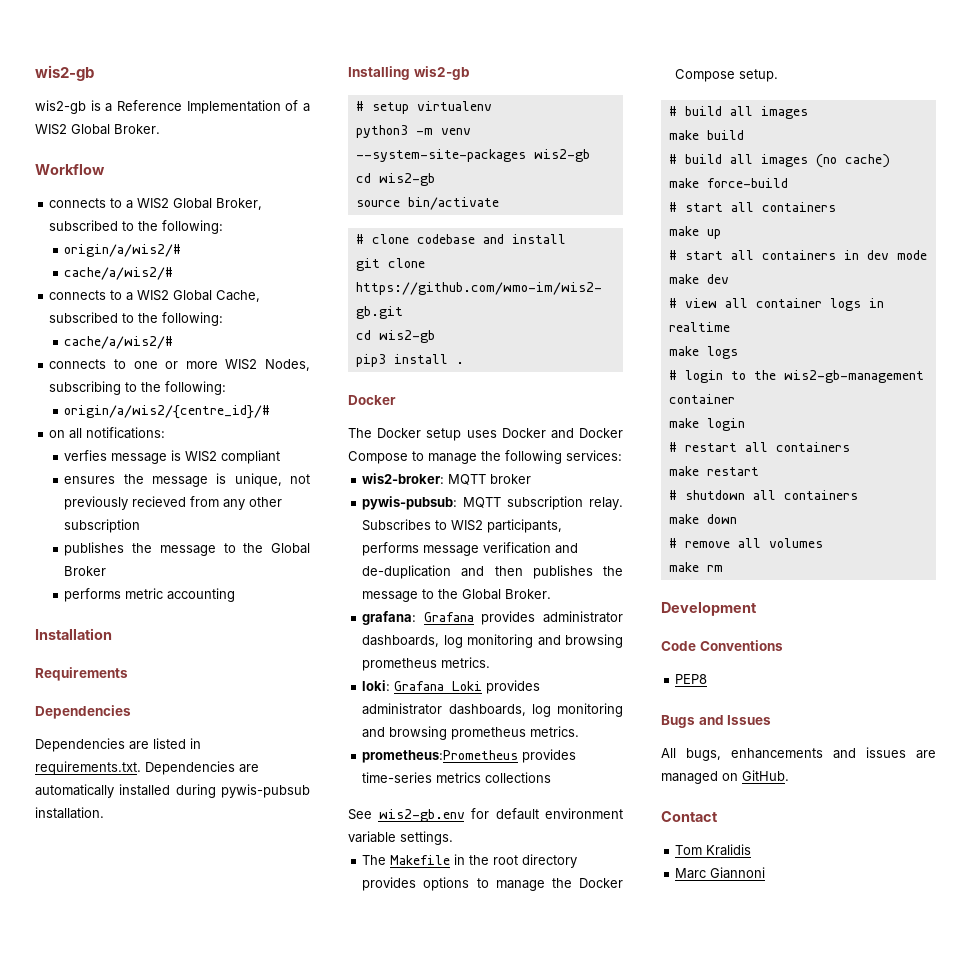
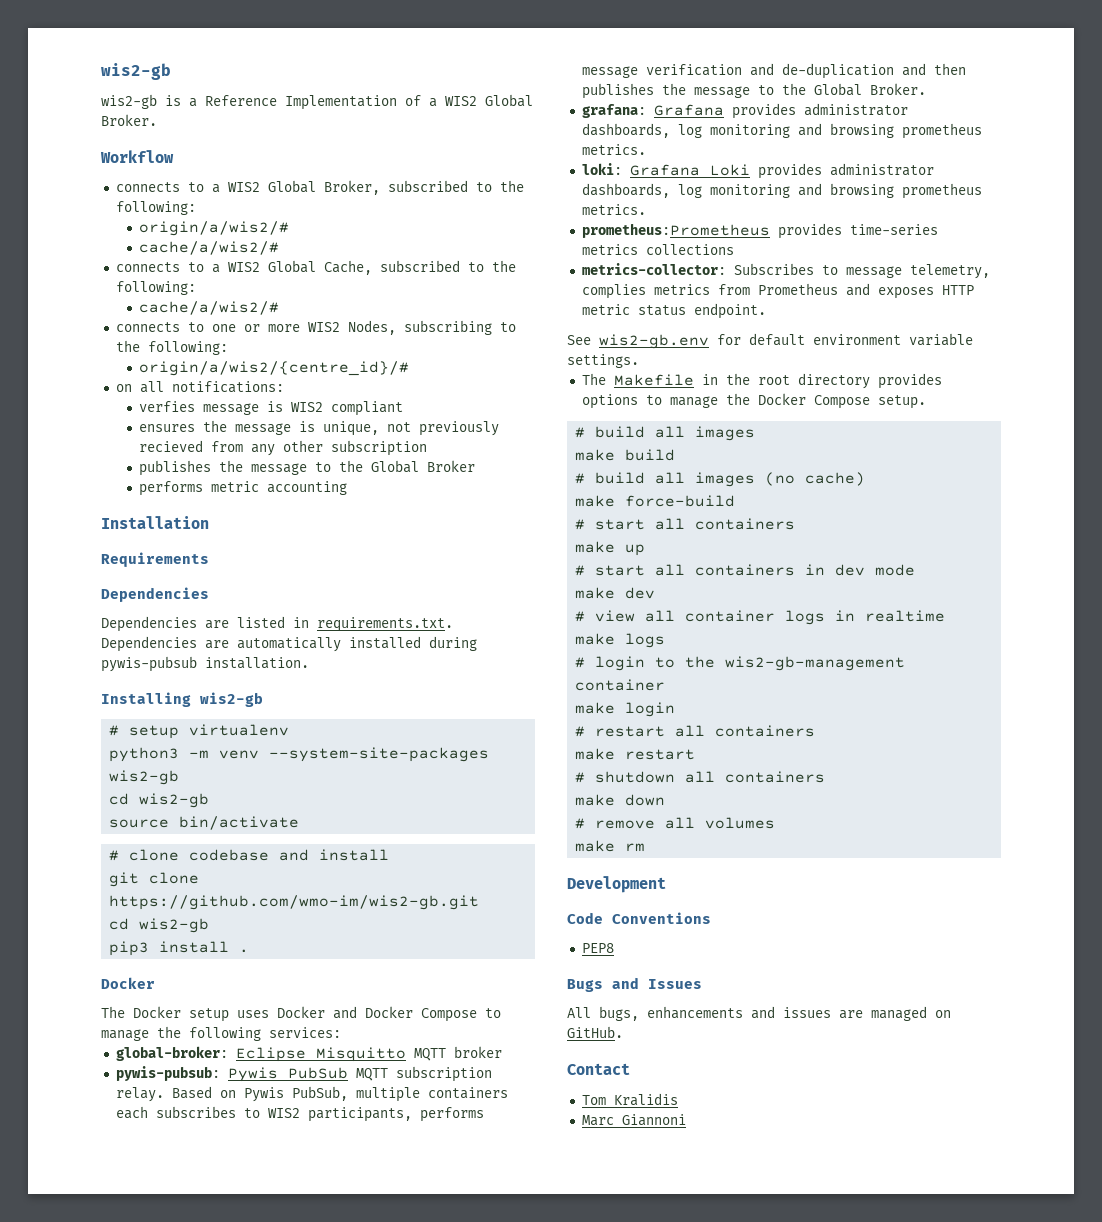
- wis2-broker: MQTT broker
+ global-broker: Eclipse Misquitto MQTT broker
- pywis-pubsub: MQTT subscription relay.
+ pywis-pubsub: Pywis PubSub MQTT subscription relay.
- Subscribes to WIS2 participants, performs message verification and de-duplication and then publishes the message to the Global Broker.
+ Based on Pywis PubSub, multiple containers each subscribes to WIS2 participants, performs message verification and de-duplication and then publishes the message to the Global Broker.
+ metrics-collector: Subscribes to message telemetry, complies metrics from Prometheus and exposes HTTP metric status endpoint.

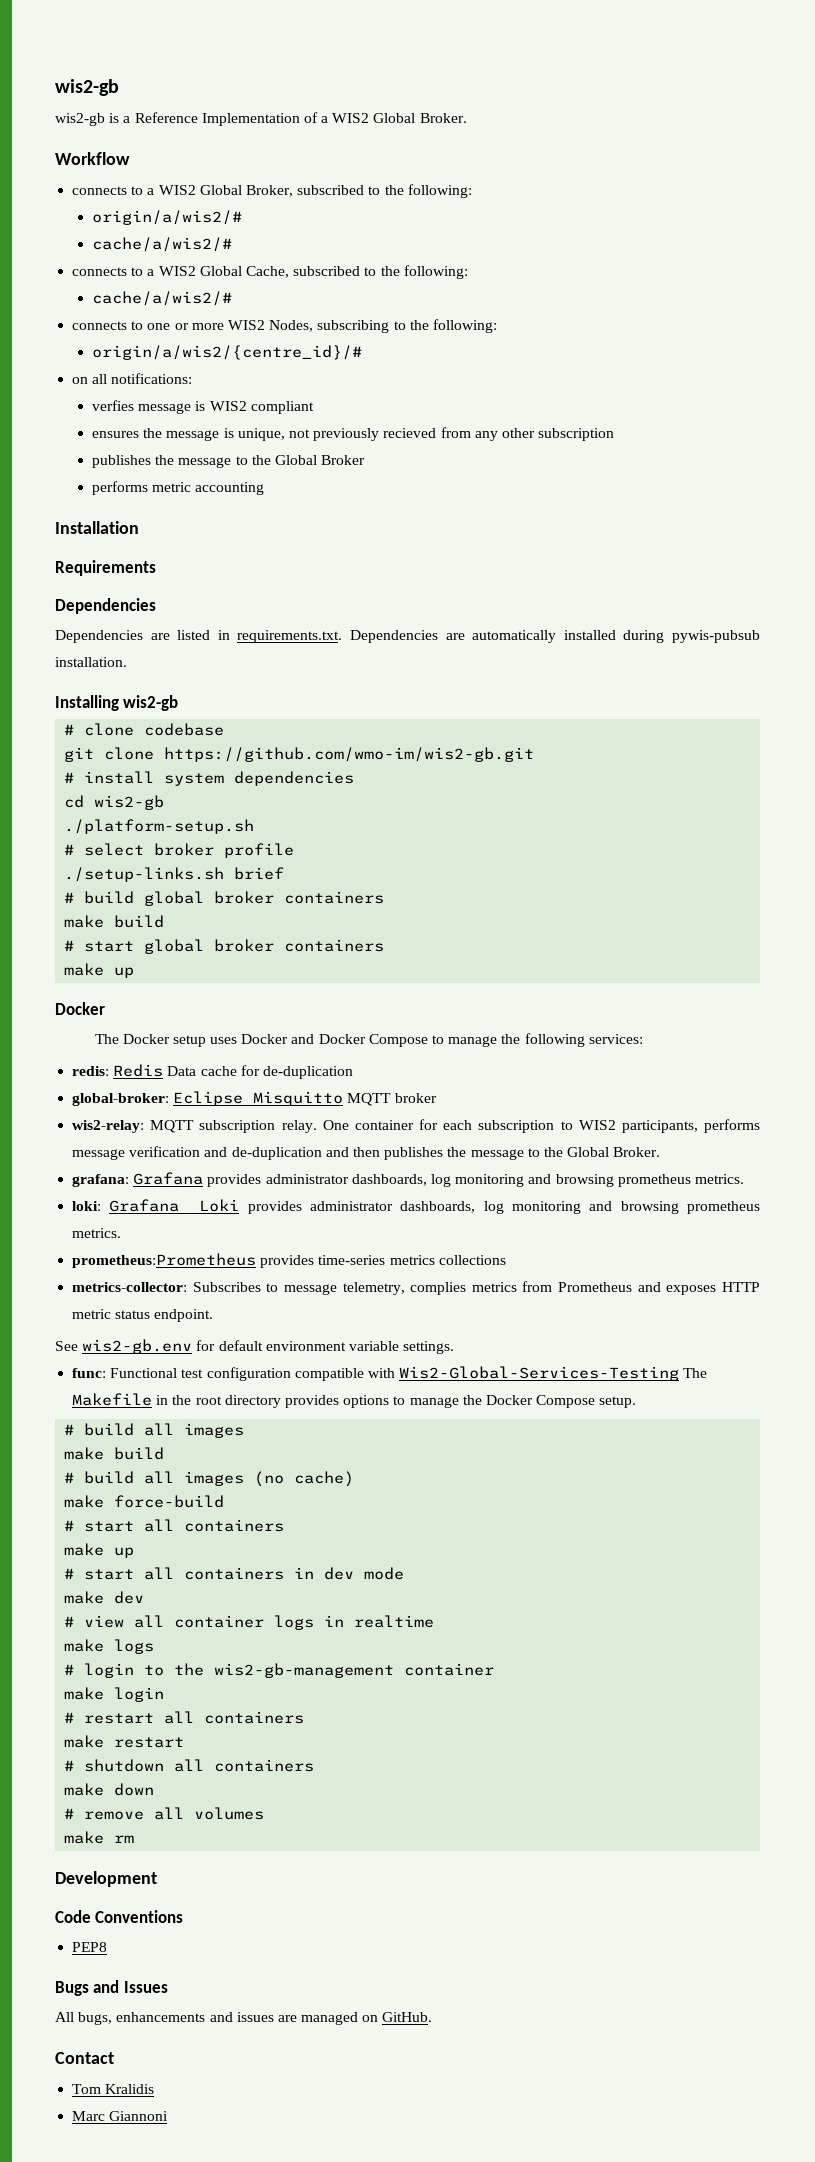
- # setup virtualenv
- python3 -m venv --system-site-packages wis2-gb
- cd wis2-gb
- source bin/activate
- # clone codebase and install
+ # clone codebase
  git clone https://github.com/wmo-im/wis2-gb.git
+ # install system dependencies
  cd wis2-gb
- pip3 install .
+ ./platform-setup.sh
+ # select broker profile
+ ./setup-links.sh brief
+ # build global broker containers
+ make build
+ # start global broker containers
+ make up
+ redis: Redis Data cache for de-duplication
- pywis-pubsub: Pywis PubSub MQTT subscription relay. Based on Pywis PubSub, multiple containers each subscribes to WIS2 participants, performs message verification and de-duplication and then publishes the message to the Global Broker.
+ wis2-relay: MQTT subscription relay. One container for each subscription to WIS2 participants, performs message verification and de-duplication and then publishes the message to the Global Broker.
- The Makefile in the root directory provides options to manage the Docker Compose setup.
+ func: Functional test configuration compatible with Wis2-Global-Services-Testing The Makefile in the root directory provides options to manage the Docker Compose setup.

